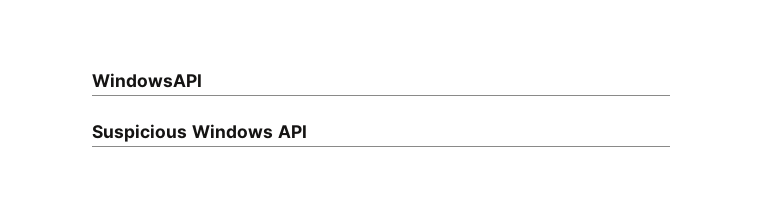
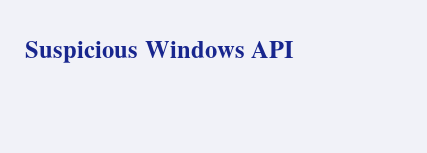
- WindowsAPI

